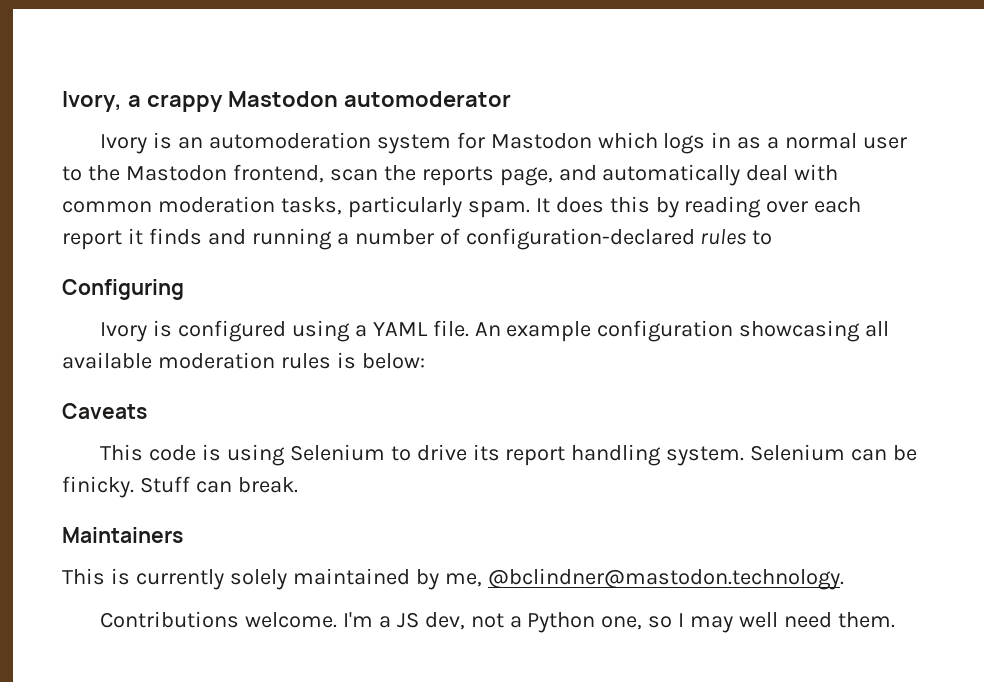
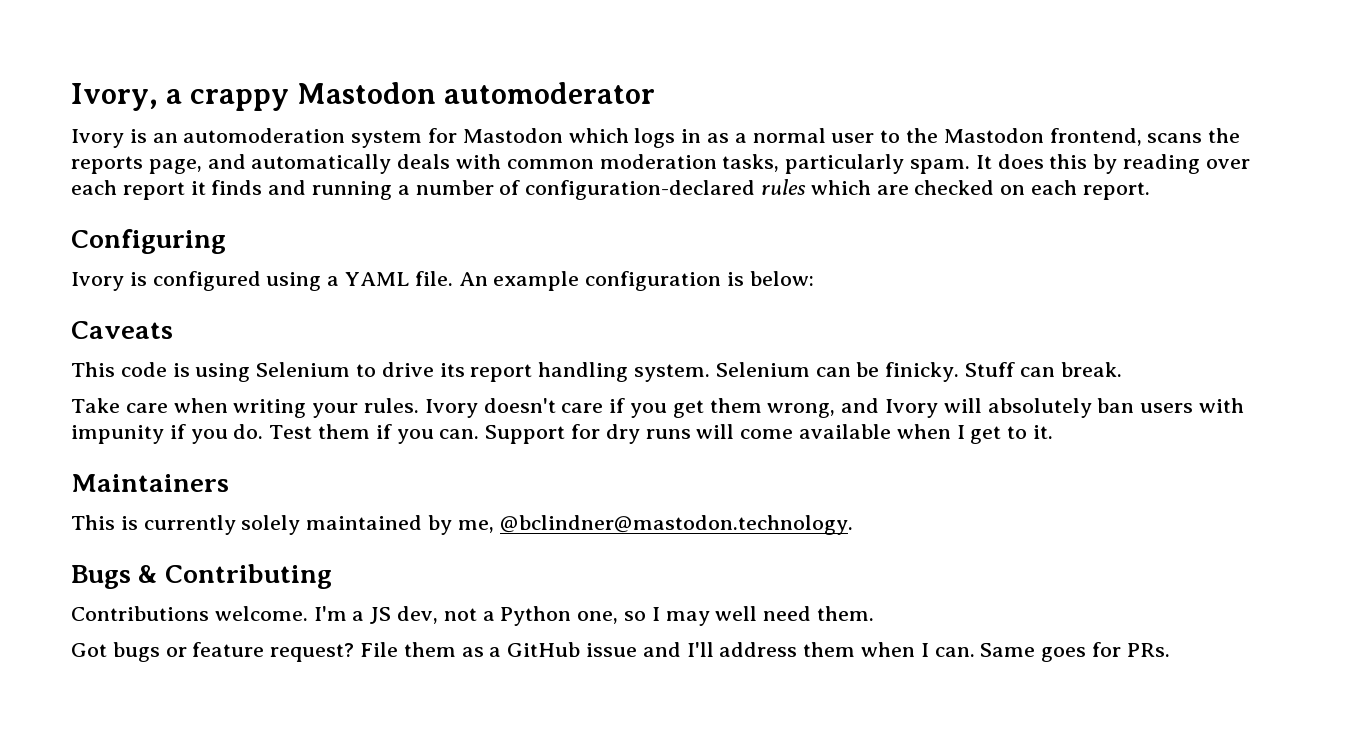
- Ivory is an automoderation system for Mastodon which logs in as a normal user to the Mastodon frontend, scan the reports page, and automatically deal with common moderation tasks, particularly spam.
+ Ivory is an automoderation system for Mastodon which logs in as a normal user to the Mastodon frontend, scans the reports page, and automatically deals with common moderation tasks, particularly spam.
- It does this by reading over each report it finds and running a number of configuration-declared rules to
+ It does this by reading over each report it finds and running a number of configuration-declared rules which are checked on each report.
- An example configuration showcasing all available moderation rules is below:
+ An example configuration is below:
+ Take care when writing your rules. Ivory doesn't care if you get them wrong, and Ivory will absolutely ban users with impunity if you do. Test them if you can. Support for dry runs will come available when I get to it.
+ Bugs & Contributing
+ Got bugs or feature request? File them as a GitHub issue and I'll address them when I can. Same goes for PRs.

